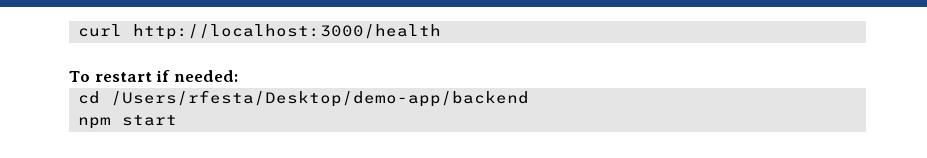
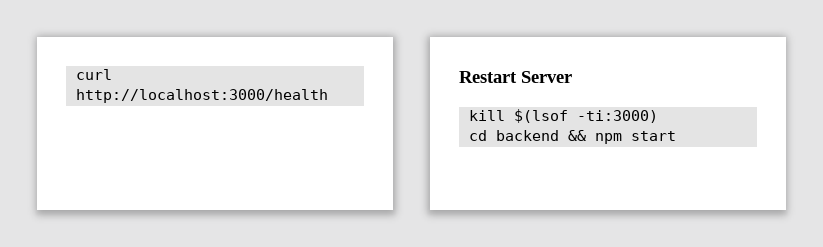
- To restart if needed:
+ Restart Server
+ kill $(lsof -ti:3000)
- cd /Users/rfesta/Desktop/demo-app/backend
- npm start
+ cd backend && npm start

